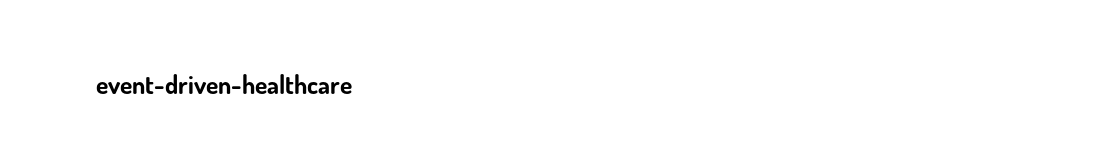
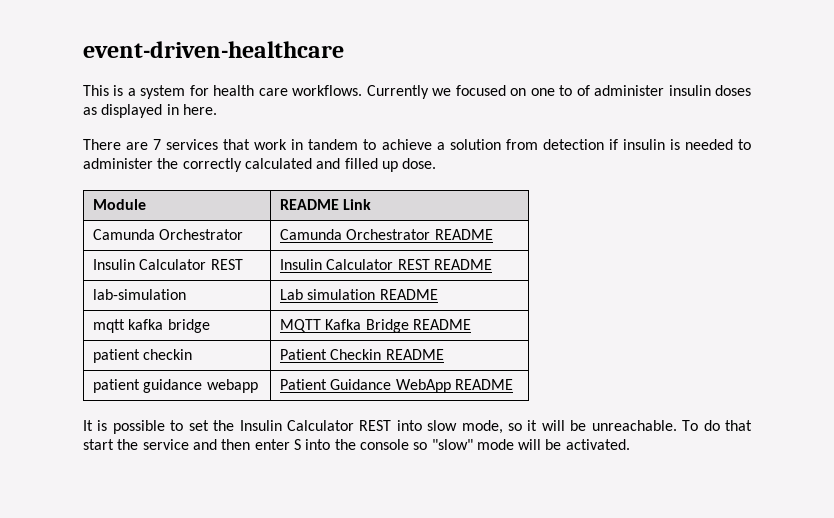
+ This is a system for health care workflows. Currently we focused on one to of administer insulin doses as displayed in here.
+ There are 7 services that work in tandem to achieve a solution from detection if insulin is needed to administer the correctly calculated and filled up dose.
+ Module | README Link
+ Camunda Orchestrator | Camunda Orchestrator README
+ Insulin Calculator REST | Insulin Calculator REST README
+ lab-simulation | Lab simulation README
+ mqtt kafka bridge | MQTT Kafka Bridge README
+ patient checkin | Patient Checkin README
+ patient guidance webapp | Patient Guidance WebApp README
+ It is possible to set the Insulin Calculator REST into slow mode, so it will be unreachable. To do that start the service and then enter S into the console so "slow" mode will be activated.

